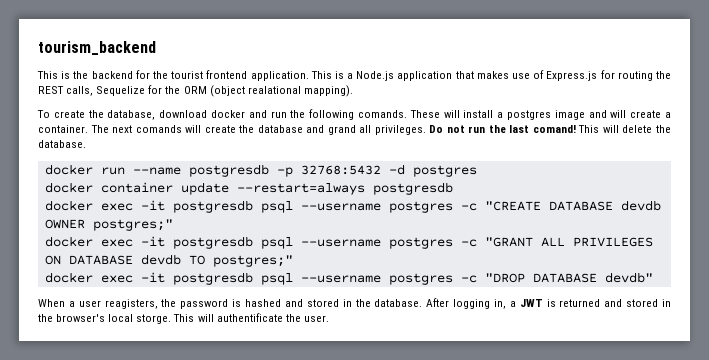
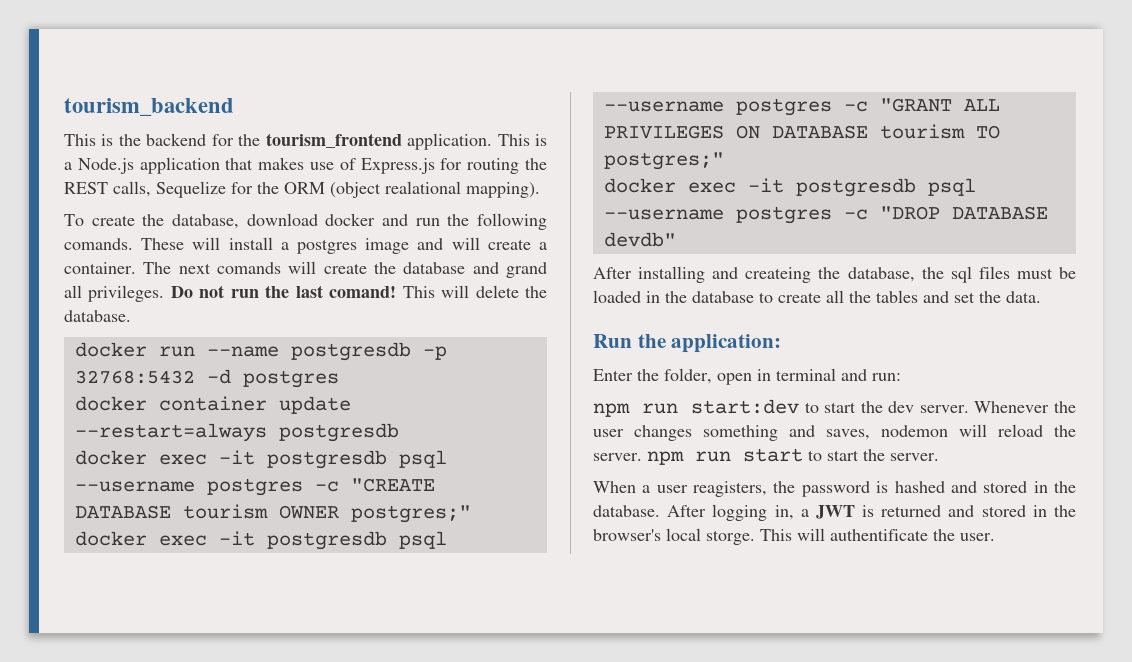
- This is the backend for the tourist frontend application.
+ This is the backend for the tourism_frontend application.
- docker exec -it postgresdb psql --username postgres -c "CREATE DATABASE devdb OWNER postgres;"
+ docker exec -it postgresdb psql --username postgres -c "CREATE DATABASE tourism OWNER postgres;"
- docker exec -it postgresdb psql --username postgres -c "GRANT ALL PRIVILEGES ON DATABASE devdb TO postgres;"
+ docker exec -it postgresdb psql --username postgres -c "GRANT ALL PRIVILEGES ON DATABASE tourism TO postgres;"
+ After installing and createing the database, the sql files must be loaded in the database to create all the tables and set the data.
+ Run the application:
+ Enter the folder, open in terminal and run:
+ npm run start:dev to start the dev server. Whenever the user changes something and saves, nodemon will reload the server. npm run start to start the server.

